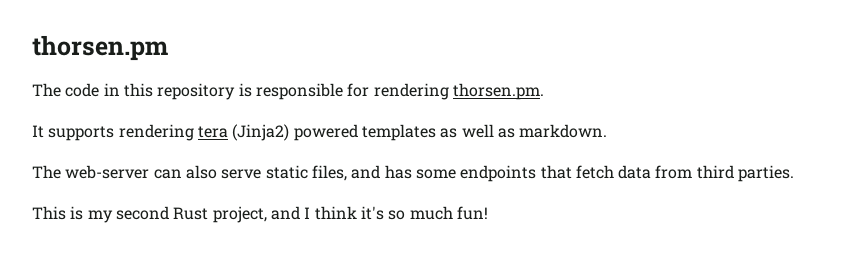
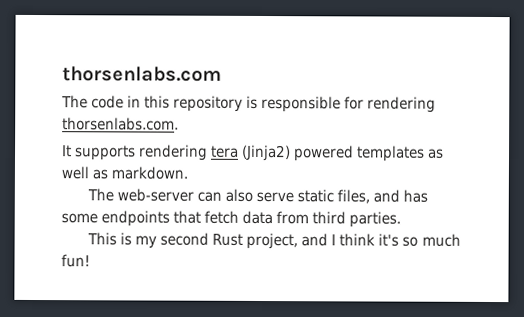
- thorsen.pm
+ thorsenlabs.com
- The code in this repository is responsible for rendering thorsen.pm.
+ The code in this repository is responsible for rendering thorsenlabs.com.

